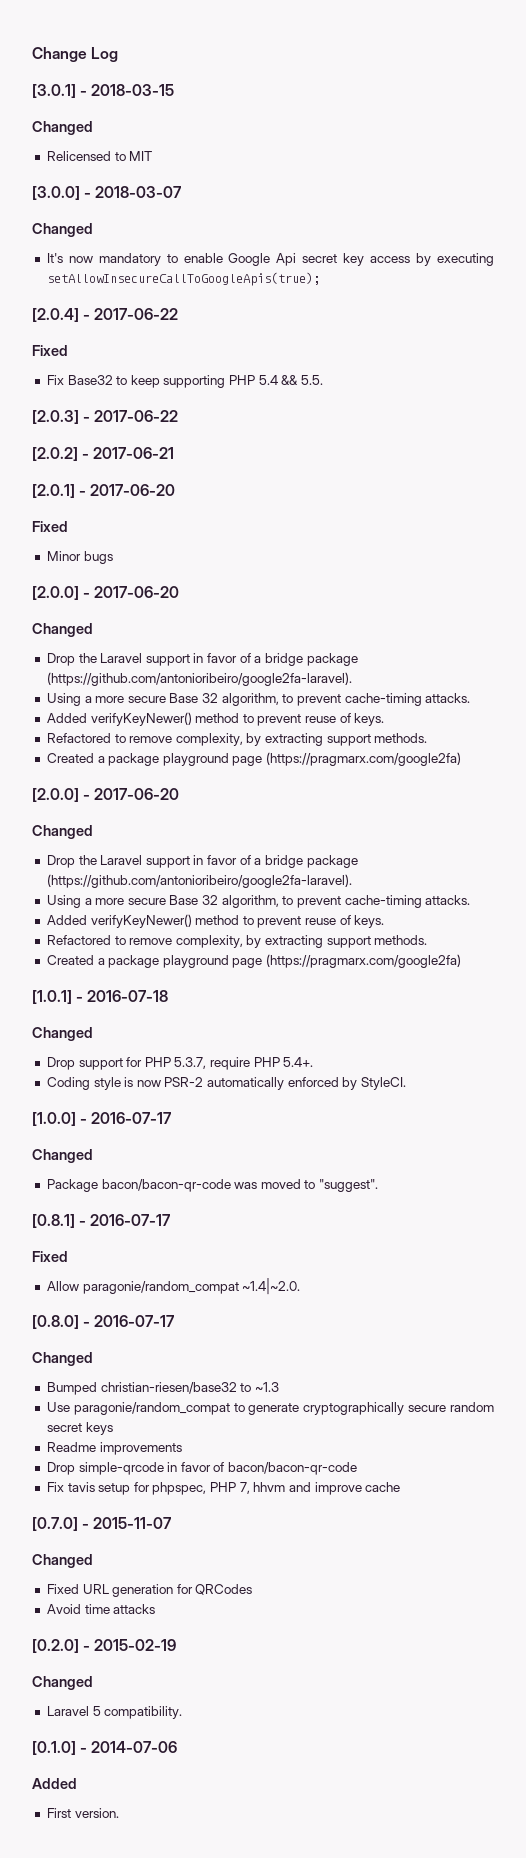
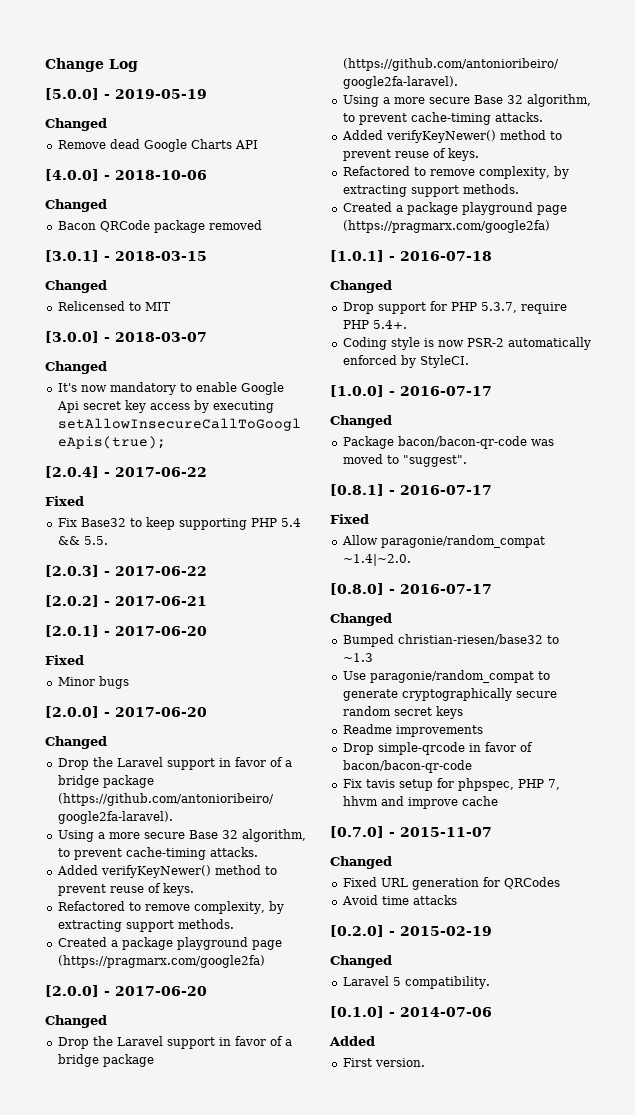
+ [5.0.0] - 2019-05-19
+ Changed
+ Remove dead Google Charts API
+ [4.0.0] - 2018-10-06
+ Changed
+ Bacon QRCode package removed

